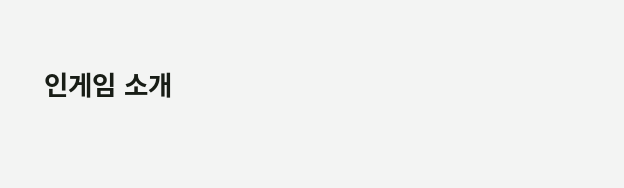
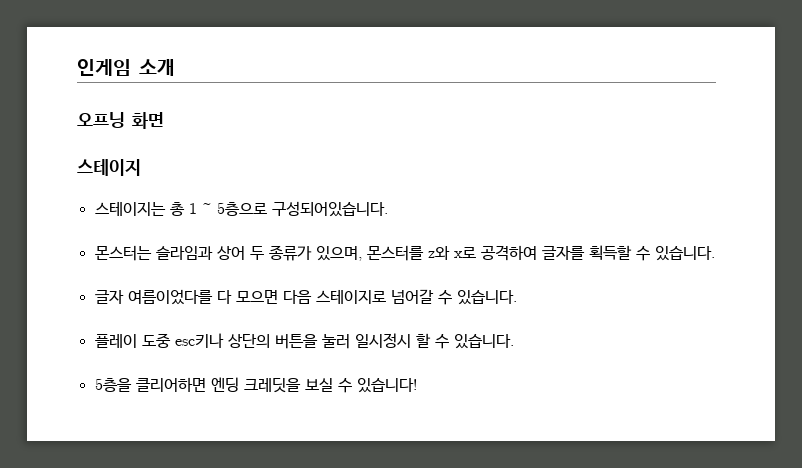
+ 오프닝 화면
+ 스테이지
+ 스테이지는 총 1 ~ 5층으로 구성되어있습니다.
+ 몬스터는 슬라임과 상어 두 종류가 있으며, 몬스터를 z와 x로 공격하여 글자를 획득할 수 있습니다.
+ 글자 여름이었다를 다 모으면 다음 스테이지로 넘어갈 수 있습니다.
+ 플레이 도중 esc키나 상단의 버튼을 눌러 일시정시 할 수 있습니다.
+ 5층을 클리어하면 엔딩 크레딧을 보실 수 있습니다!

